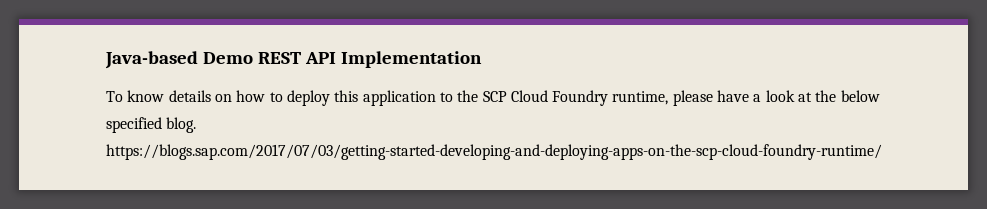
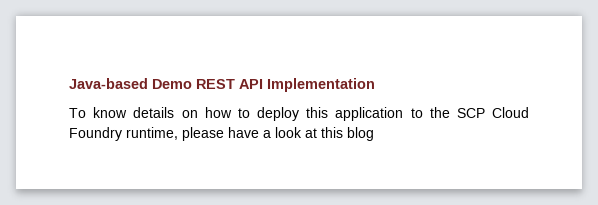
- To know details on how to deploy this application to the SCP Cloud Foundry runtime, please have a look at the below specified blog. https://blogs.sap.com/2017/07/03/getting-started-developing-and-deploying-apps-on-the-scp-cloud-foundry-runtime/
+ To know details on how to deploy this application to the SCP Cloud Foundry runtime, please have a look at this blog

